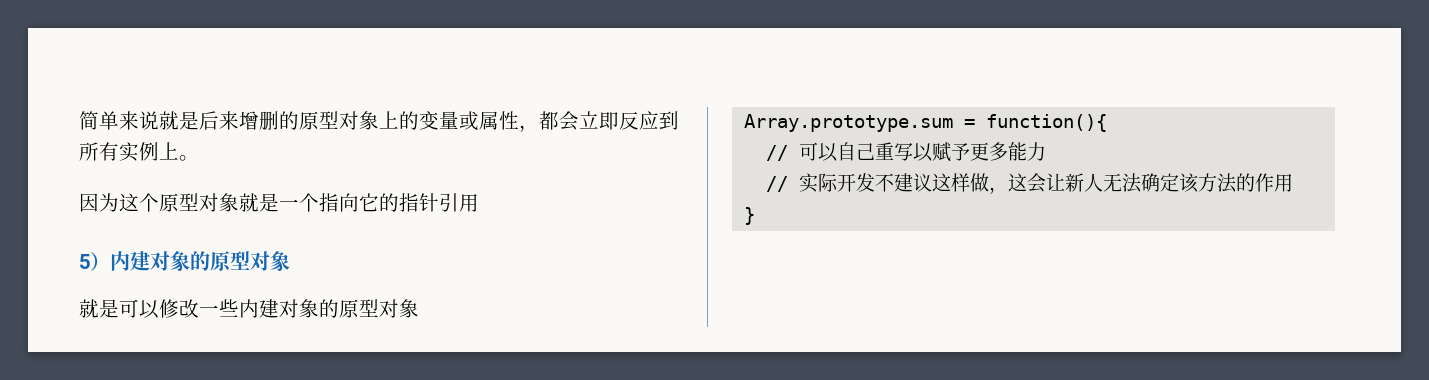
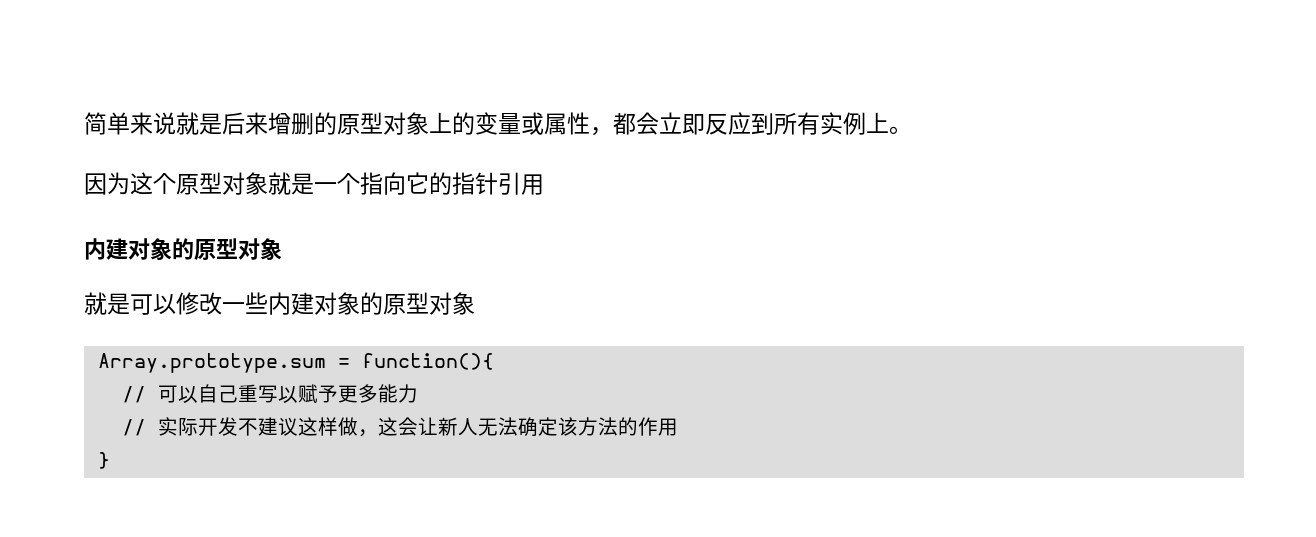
  因为这个原型对象就是一个指向它的指针引用
- 5）内建对象的原型对象
+ 内建对象的原型对象

